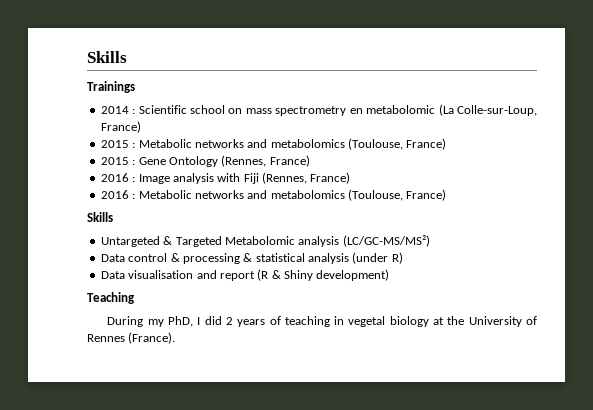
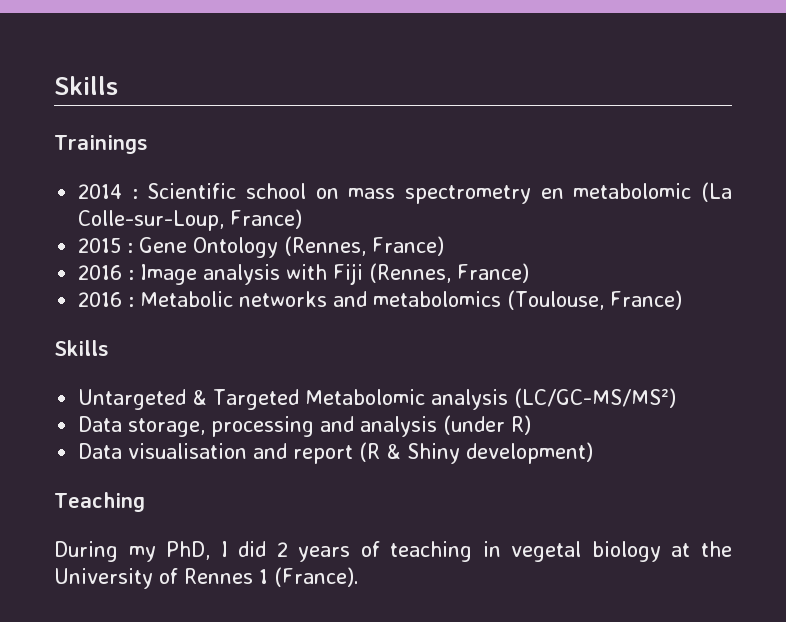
- 2015 : Metabolic networks and metabolomics (Toulouse, France)
- Data control & processing & statistical analysis (under R)
+ Data storage, processing and analysis (under R)
- During my PhD, I did 2 years of teaching in vegetal biology at the University of Rennes (France).
+ During my PhD, I did 2 years of teaching in vegetal biology at the University of Rennes 1 (France).

